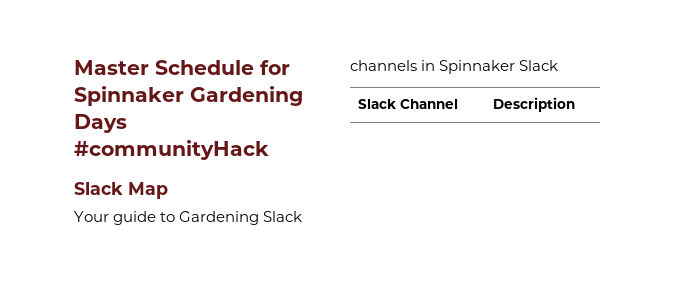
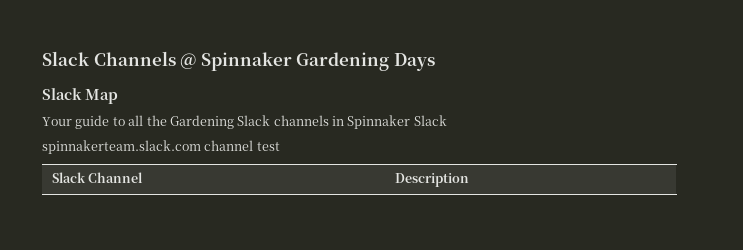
- Master Schedule for Spinnaker Gardening Days #communityHack
+ Slack Channels @ Spinnaker Gardening Days
- Your guide to Gardening Slack channels in Spinnaker Slack
+ Your guide to all the Gardening Slack channels in Spinnaker Slack
+ spinnakerteam.slack.com channel test

